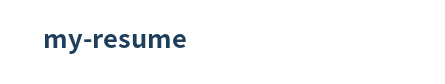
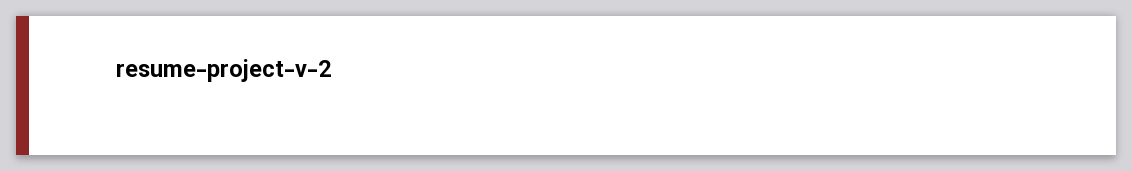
- my-resume
+ resume-project-v-2

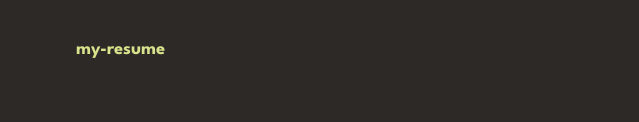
- resume-project-v-2
+ my-resume

